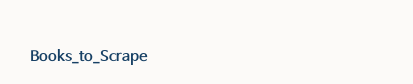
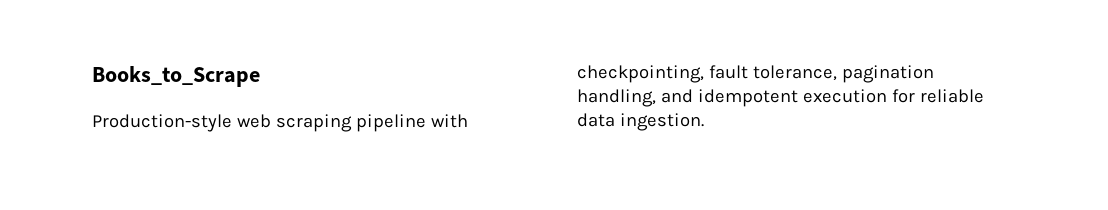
+ Production-style web scraping pipeline with checkpointing, fault tolerance, pagination handling, and idempotent execution for reliable data ingestion.

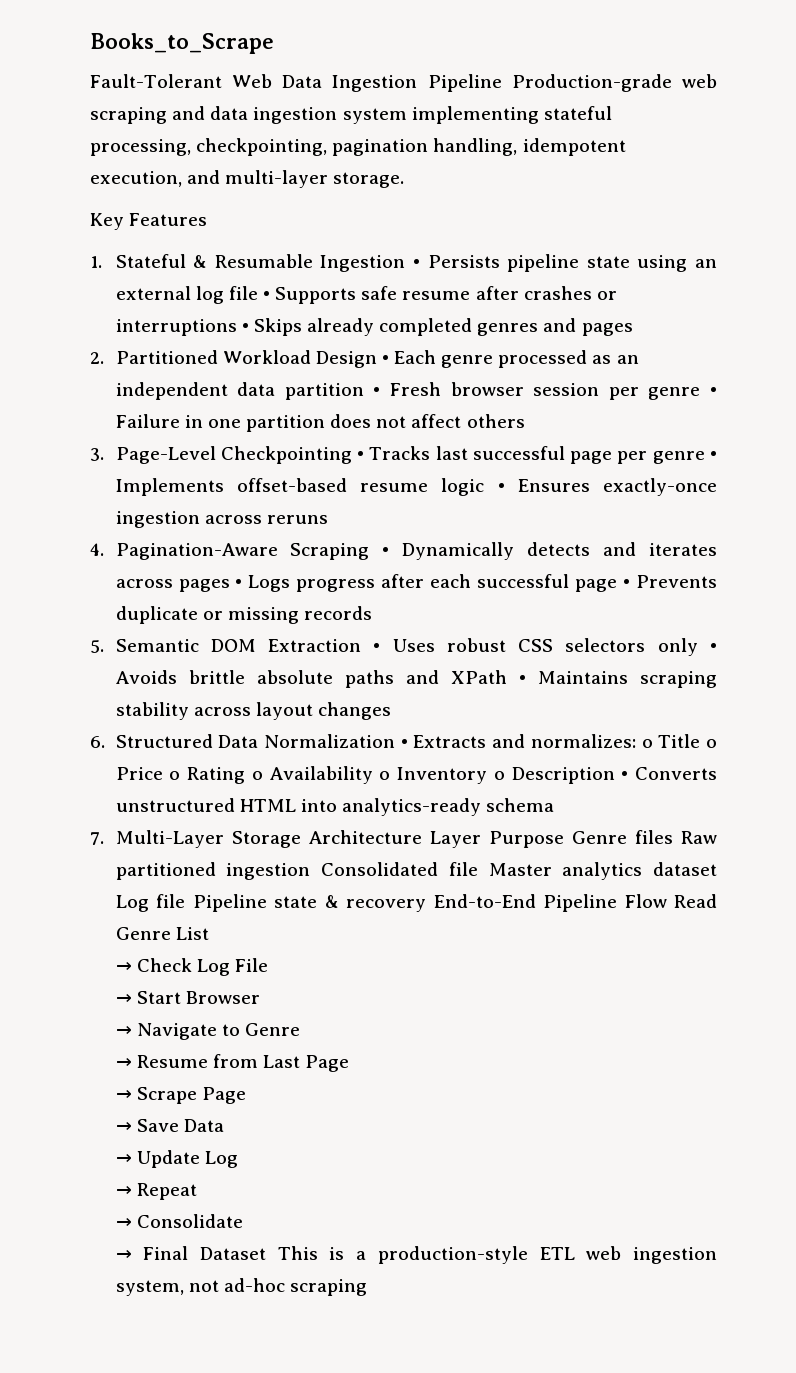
- Production-style web scraping pipeline with checkpointing, fault tolerance, pagination handling, and idempotent execution for reliable data ingestion.
+ Fault-Tolerant Web Data Ingestion Pipeline Production-grade web scraping and data ingestion system implementing stateful processing, checkpointing, pagination handling, idempotent execution, and multi-layer storage.
+ Key Features
+ 1. Stateful & Resumable Ingestion • Persists pipeline state using an external log file • Supports safe resume after crashes or interruptions • Skips already completed genres and pages
+ 2. Partitioned Workload Design • Each genre processed as an independent data partition • Fresh browser session per genre • Failure in one partition does not affect others
+ 3. Page-Level Checkpointing • Tracks last successful page per genre • Implements offset-based resume logic • Ensures exactly-once ingestion across reruns
+ 4. Pagination-Aware Scraping • Dynamically detects and iterates across pages • Logs progress after each successful page • Prevents duplicate or missing records
+ 5. Semantic DOM Extraction • Uses robust CSS selectors only • Avoids brittle absolute paths and XPath • Maintains scraping stability across layout changes
+ 6. Structured Data Normalization • Extracts and normalizes: o Title o Price o Rating o Availability o Inventory o Description • Converts unstructured HTML into analytics-ready schema
+ 7. Multi-Layer Storage Architecture Layer Purpose Genre files Raw partitioned ingestion Consolidated file Master analytics dataset Log file Pipeline state & recovery End-to-End Pipeline Flow Read Genre List
+ → Check Log File
+ → Start Browser
+ → Navigate to Genre
+ → Resume from Last Page
+ → Scrape Page
+ → Save Data
+ → Update Log
+ → Repeat
+ → Consolidate
+ → Final Dataset This is a production-style ETL web ingestion system, not ad-hoc scraping

